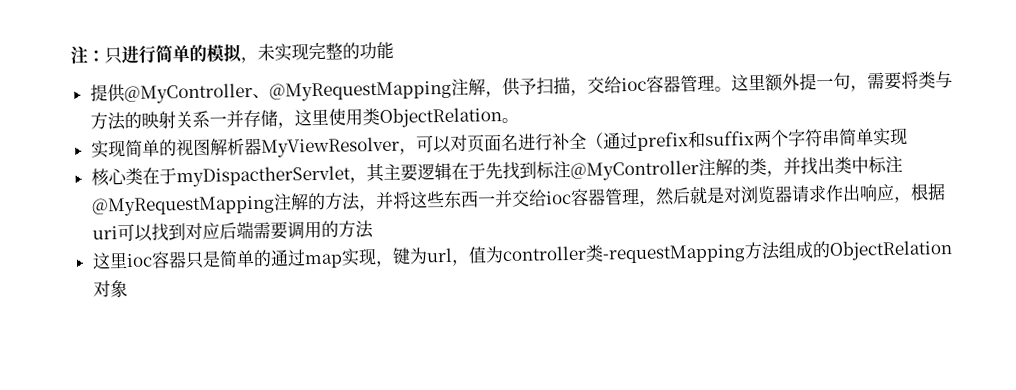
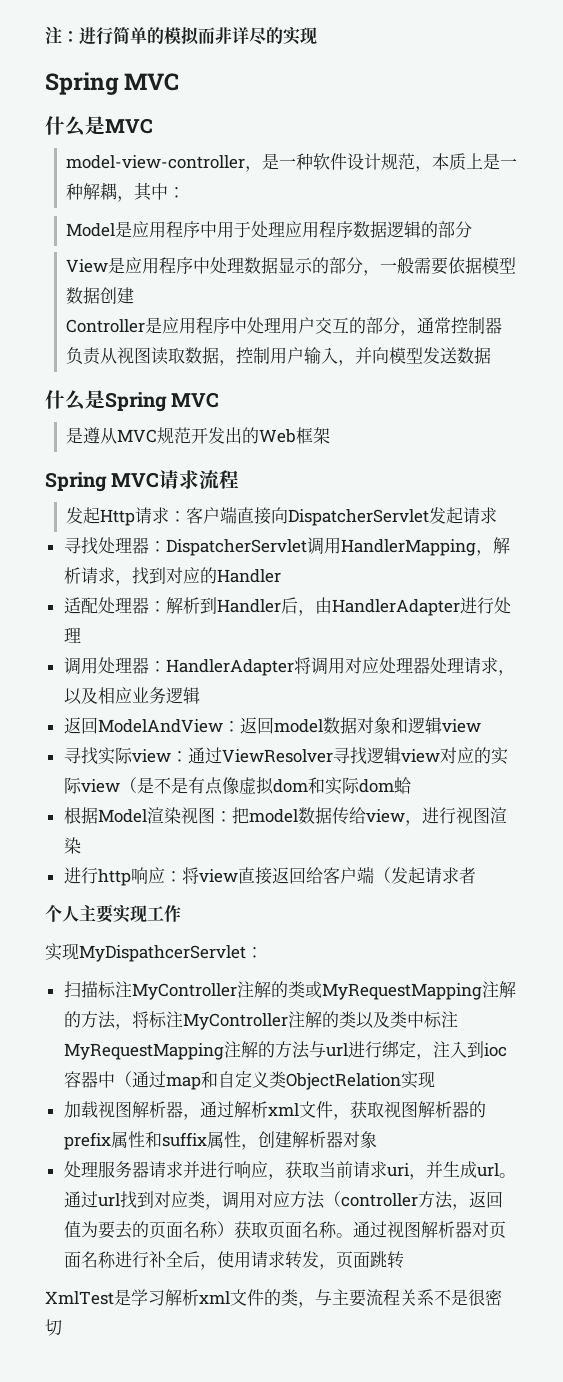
- 注：只进行简单的模拟，未实现完整的功能
- 提供@MyController、@MyRequestMapping注解，供予扫描，交给ioc容器管理。这里额外提一句，需要将类与方法的映射关系一并存储，这里使用类ObjectRelation。
- 实现简单的视图解析器MyViewResolver，可以对页面名进行补全（通过prefix和suffix两个字符串简单实现
- 核心类在于myDispactherServlet，其主要逻辑在于先找到标注@MyController注解的类，并找出类中标注@MyRequestMapping注解的方法，并将这些东西一并交给ioc容器管理，然后就是对浏览器请求作出响应，根据uri可以找到对应后端需要调用的方法
- 这里ioc容器只是简单的通过map实现，键为url，值为controller类-requestMapping方法组成的ObjectRelation对象
+ 注：进行简单的模拟而非详尽的实现
+ Spring MVC
+ 什么是MVC
+ model-view-controller，是一种软件设计规范，本质上是一种解耦，其中：
+ Model是应用程序中用于处理应用程序数据逻辑的部分
+ View是应用程序中处理数据显示的部分，一般需要依据模型数据创建
+ Controller是应用程序中处理用户交互的部分，通常控制器负责从视图读取数据，控制用户输入，并向模型发送数据
+ 什么是Spring MVC
+ 是遵从MVC规范开发出的Web框架
+ Spring MVC请求流程
+ 发起Http请求：客户端直接向DispatcherServlet发起请求
+ 寻找处理器：DispatcherServlet调用HandlerMapping，解析请求，找到对应的Handler
+ 适配处理器：解析到Handler后，由HandlerAdapter进行处理
+ 调用处理器：HandlerAdapter将调用对应处理器处理请求，以及相应业务逻辑
+ 返回ModelAndView：返回model数据对象和逻辑view
+ 寻找实际view：通过ViewResolver寻找逻辑view对应的实际view（是不是有点像虚拟dom和实际dom蛤
+ 根据Model渲染视图：把model数据传给view，进行视图渲染
+ 进行http响应：将view直接返回给客户端（发起请求者
+ 个人主要实现工作
+ 实现MyDispathcerServlet：
+ 扫描标注MyController注解的类或MyRequestMapping注解的方法，将标注MyController注解的类以及类中标注MyRequestMapping注解的方法与url进行绑定，注入到ioc容器中（通过map和自定义类ObjectRelation实现
+ 加载视图解析器，通过解析xml文件，获取视图解析器的prefix属性和suffix属性，创建解析器对象
+ 处理服务器请求并进行响应，获取当前请求uri，并生成url。通过url找到对应类，调用对应方法（controller方法，返回值为要去的页面名称）获取页面名称。通过视图解析器对页面名称进行补全后，使用请求转发，页面跳转
+ XmlTest是学习解析xml文件的类，与主要流程关系不是很密切

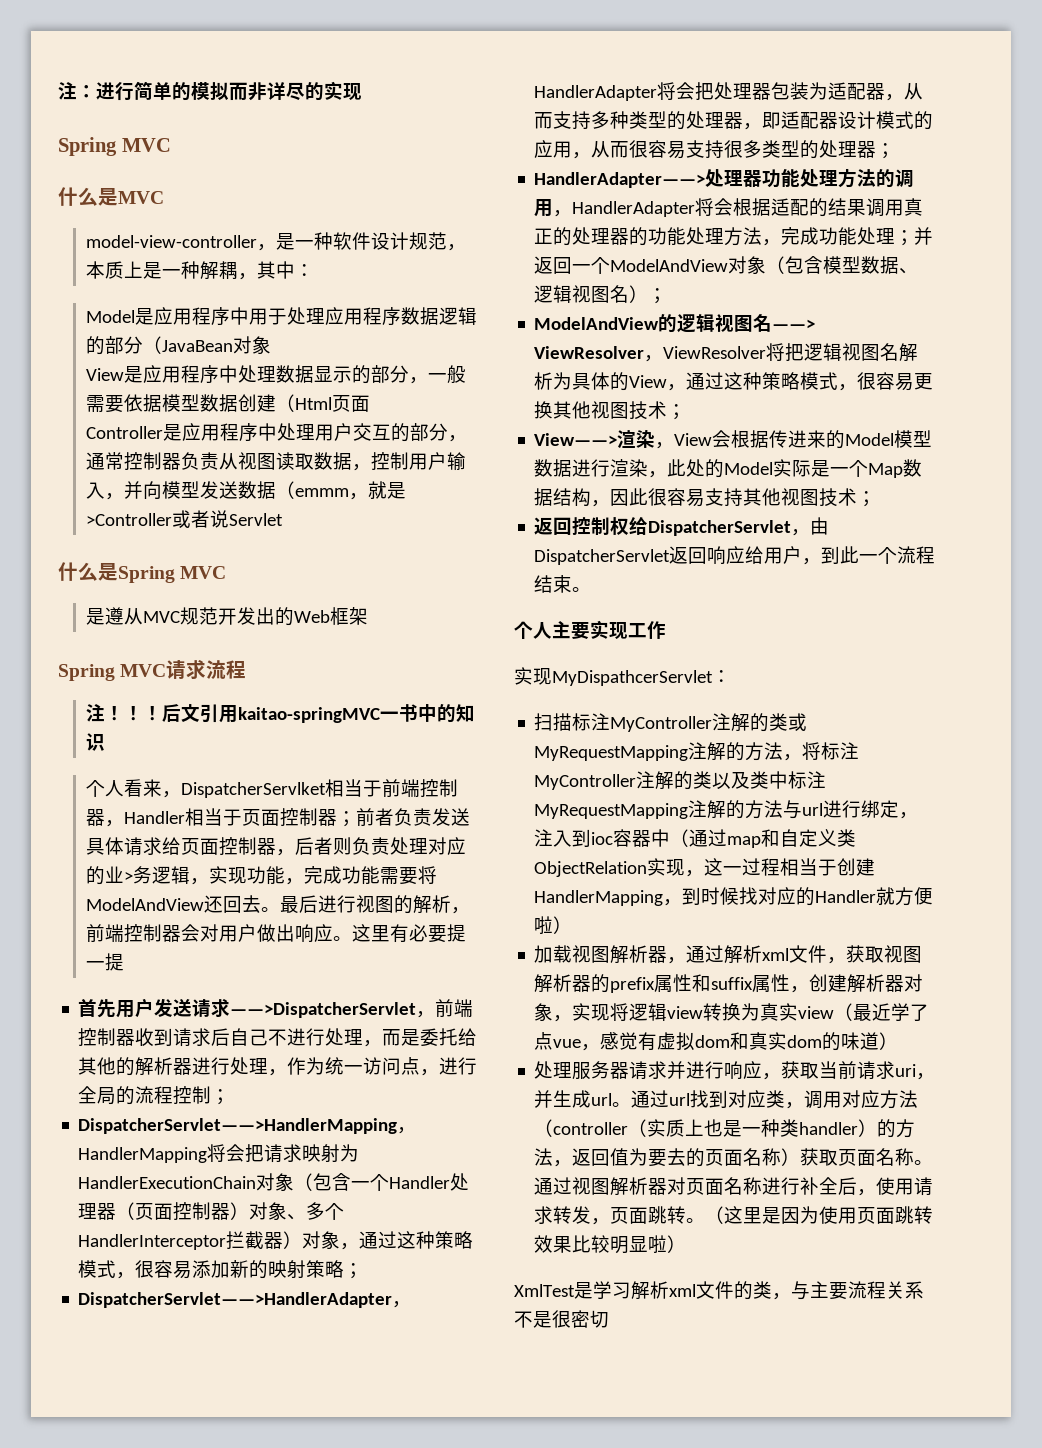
- Model是应用程序中用于处理应用程序数据逻辑的部分
+ Model是应用程序中用于处理应用程序数据逻辑的部分（JavaBean对象
- View是应用程序中处理数据显示的部分，一般需要依据模型数据创建
+ View是应用程序中处理数据显示的部分，一般需要依据模型数据创建（Html页面
- Controller是应用程序中处理用户交互的部分，通常控制器负责从视图读取数据，控制用户输入，并向模型发送数据
+ Controller是应用程序中处理用户交互的部分，通常控制器负责从视图读取数据，控制用户输入，并向模型发送数据（emmm，就是>Controller或者说Servlet
- 发起Http请求：客户端直接向DispatcherServlet发起请求
- 寻找处理器：DispatcherServlet调用HandlerMapping，解析请求，找到对应的Handler
- 适配处理器：解析到Handler后，由HandlerAdapter进行处理
- 调用处理器：HandlerAdapter将调用对应处理器处理请求，以及相应业务逻辑
- 返回ModelAndView：返回model数据对象和逻辑view
- 寻找实际view：通过ViewResolver寻找逻辑view对应的实际view（是不是有点像虚拟dom和实际dom蛤
- 根据Model渲染视图：把model数据传给view，进行视图渲染
- 进行http响应：将view直接返回给客户端（发起请求者
+ 注！！！后文引用kaitao-springMVC一书中的知识
+ 个人看来，DispatcherServlket相当于前端控制器，Handler相当于页面控制器；前者负责发送具体请求给页面控制器，后者则负责处理对应的业>务逻辑，实现功能，完成功能需要将ModelAndView还回去。最后进行视图的解析，前端控制器会对用户做出响应。这里有必要提一提
+ 首先用户发送请求——>DispatcherServlet，前端控制器收到请求后自己不进行处理，而是委托给其他的解析器进行处理，作为统一访问点，进行全局的流程控制；
+ DispatcherServlet——>HandlerMapping，HandlerMapping将会把请求映射为HandlerExecutionChain对象（包含一个Handler处理器（页面控制器）对象、多个HandlerInterceptor拦截器）对象，通过这种策略模式，很容易添加新的映射策略；
+ DispatcherServlet——>HandlerAdapter，HandlerAdapter将会把处理器包装为适配器，从而支持多种类型的处理器，即适配器设计模式的应用，从而很容易支持很多类型的处理器；
+ HandlerAdapter——>处理器功能处理方法的调用，HandlerAdapter将会根据适配的结果调用真正的处理器的功能处理方法，完成功能处理；并返回一个ModelAndView对象（包含模型数据、逻辑视图名）；
+ ModelAndView的逻辑视图名——> ViewResolver，ViewResolver将把逻辑视图名解析为具体的View，通过这种策略模式，很容易更换其他视图技术；
+ View——>渲染，View会根据传进来的Model模型数据进行渲染，此处的Model实际是一个Map数据结构，因此很容易支持其他视图技术；
+ 返回控制权给DispatcherServlet，由DispatcherServlet返回响应给用户，到此一个流程结束。
- 扫描标注MyController注解的类或MyRequestMapping注解的方法，将标注MyController注解的类以及类中标注MyRequestMapping注解的方法与url进行绑定，注入到ioc容器中（通过map和自定义类ObjectRelation实现
+ 扫描标注MyController注解的类或MyRequestMapping注解的方法，将标注MyController注解的类以及类中标注MyRequestMapping注解的方法与url进行绑定，注入到ioc容器中（通过map和自定义类ObjectRelation实现，这一过程相当于创建HandlerMapping，到时候找对应的Handler就方便啦）
- 加载视图解析器，通过解析xml文件，获取视图解析器的prefix属性和suffix属性，创建解析器对象
+ 加载视图解析器，通过解析xml文件，获取视图解析器的prefix属性和suffix属性，创建解析器对象，实现将逻辑view转换为真实view（最近学了点vue，感觉有虚拟dom和真实dom的味道）
- 通过url找到对应类，调用对应方法（controller方法，返回值为要去的页面名称）获取页面名称。
+ 通过url找到对应类，调用对应方法（controller（实质上也是一种类handler）的方法，返回值为要去的页面名称）获取页面名称。
- 通过视图解析器对页面名称进行补全后，使用请求转发，页面跳转
+ 通过视图解析器对页面名称进行补全后，使用请求转发，页面跳转。（这里是因为使用页面跳转效果比较明显啦）

